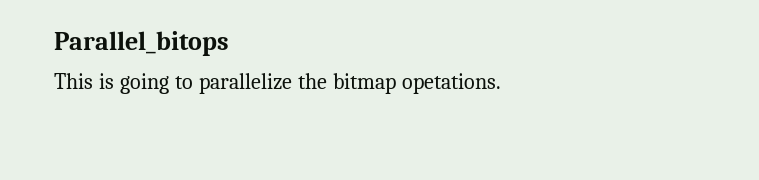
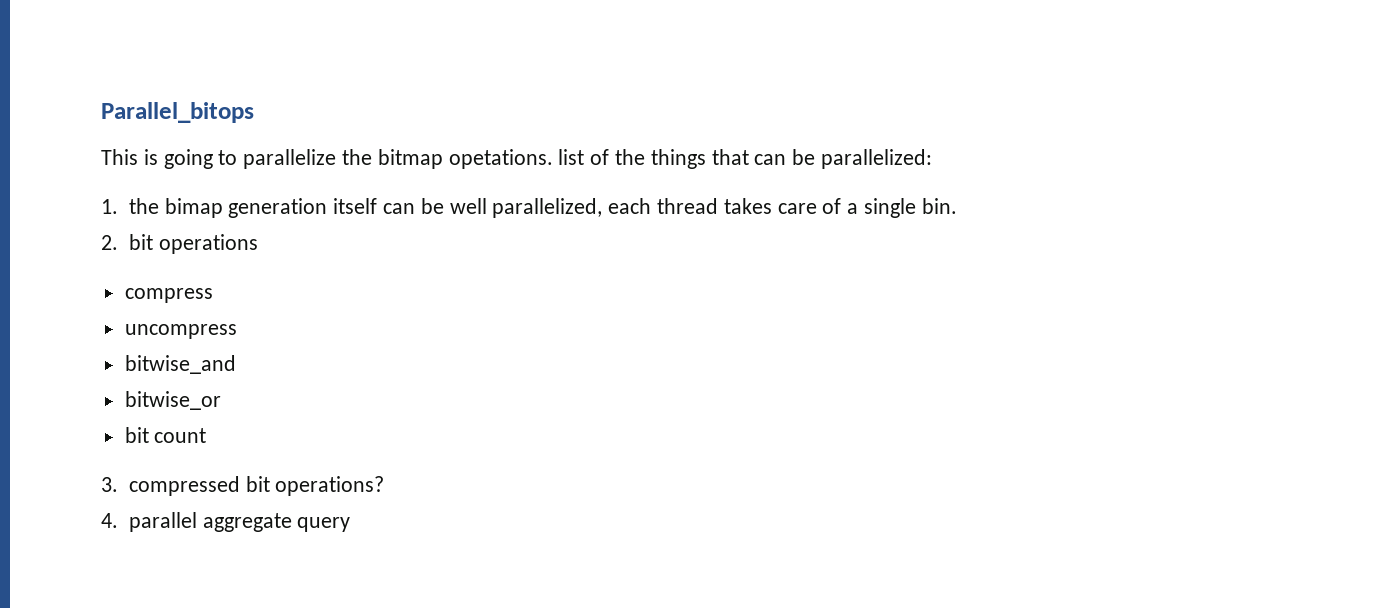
- This is going to parallelize the bitmap opetations.
+ This is going to parallelize the bitmap opetations. list of the things that can be parallelized:
+ 1. the bimap generation itself can be well parallelized, each thread takes care of a single bin.
+ 2. bit operations
+ compress
+ uncompress
+ bitwise_and
+ bitwise_or
+ bit count
+ 3. compressed bit operations?
+ 4. parallel aggregate query

